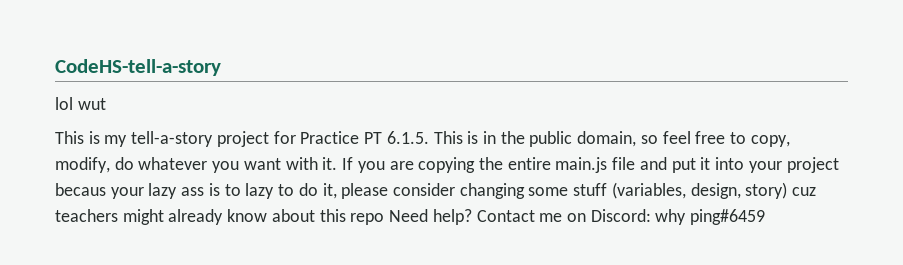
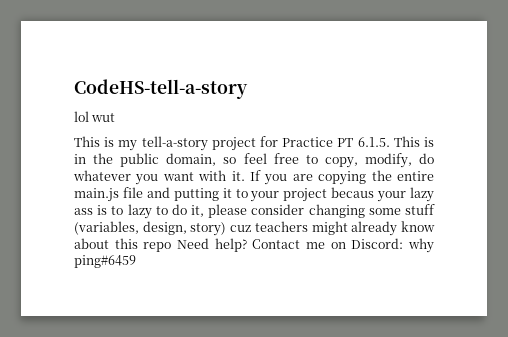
- If you are copying the entire main.js file and put it into your project becaus your lazy ass is to lazy to do it, please consider changing some stuff (variables, design, story) cuz teachers might already know about this repo Need help?
+ If you are copying the entire main.js file and putting it to your project becaus your lazy ass is to lazy to do it, please consider changing some stuff (variables, design, story) cuz teachers might already know about this repo Need help?

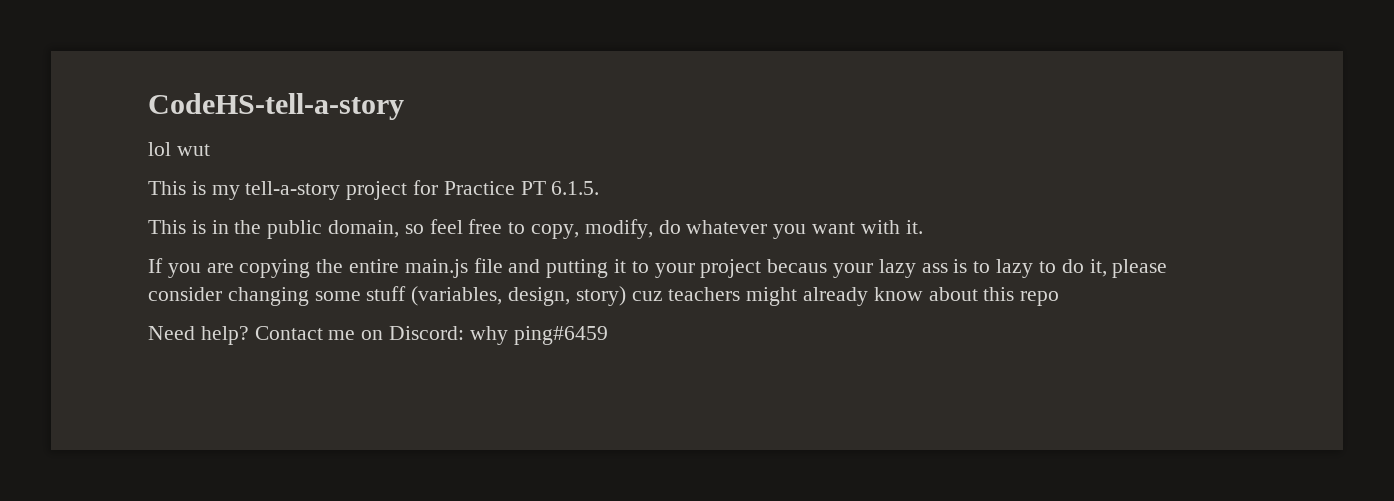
- This is my tell-a-story project for Practice PT 6.1.5. This is in the public domain, so feel free to copy, modify, do whatever you want with it. If you are copying the entire main.js file and putting it to your project becaus your lazy ass is to lazy to do it, please consider changing some stuff (variables, design, story) cuz teachers might already know about this repo Need help?
+ This is my tell-a-story project for Practice PT 6.1.5.
+ This is in the public domain, so feel free to copy, modify, do whatever you want with it.
+ If you are copying the entire main.js file and putting it to your project becaus your lazy ass is to lazy to do it, please consider changing some stuff (variables, design, story) cuz teachers might already know about this repo
+ Need help?

